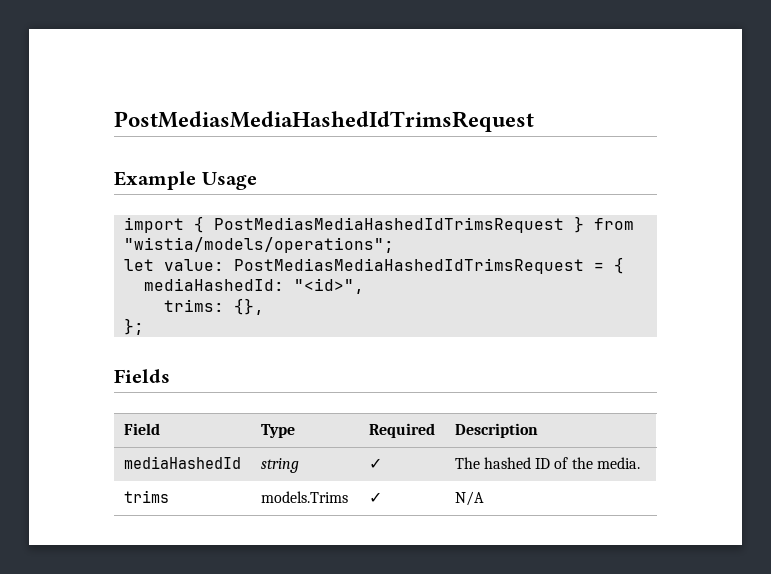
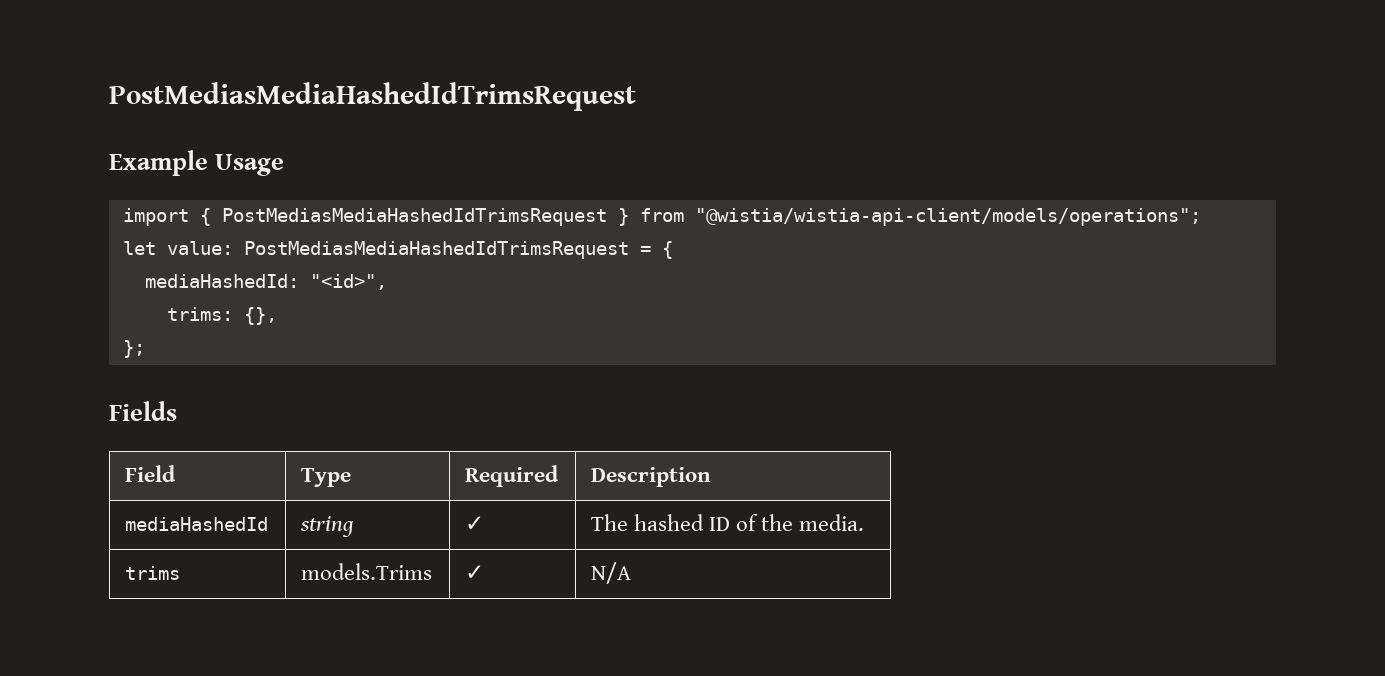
- import { PostMediasMediaHashedIdTrimsRequest } from "wistia/models/operations";
+ import { PostMediasMediaHashedIdTrimsRequest } from "@wistia/wistia-api-client/models/operations";

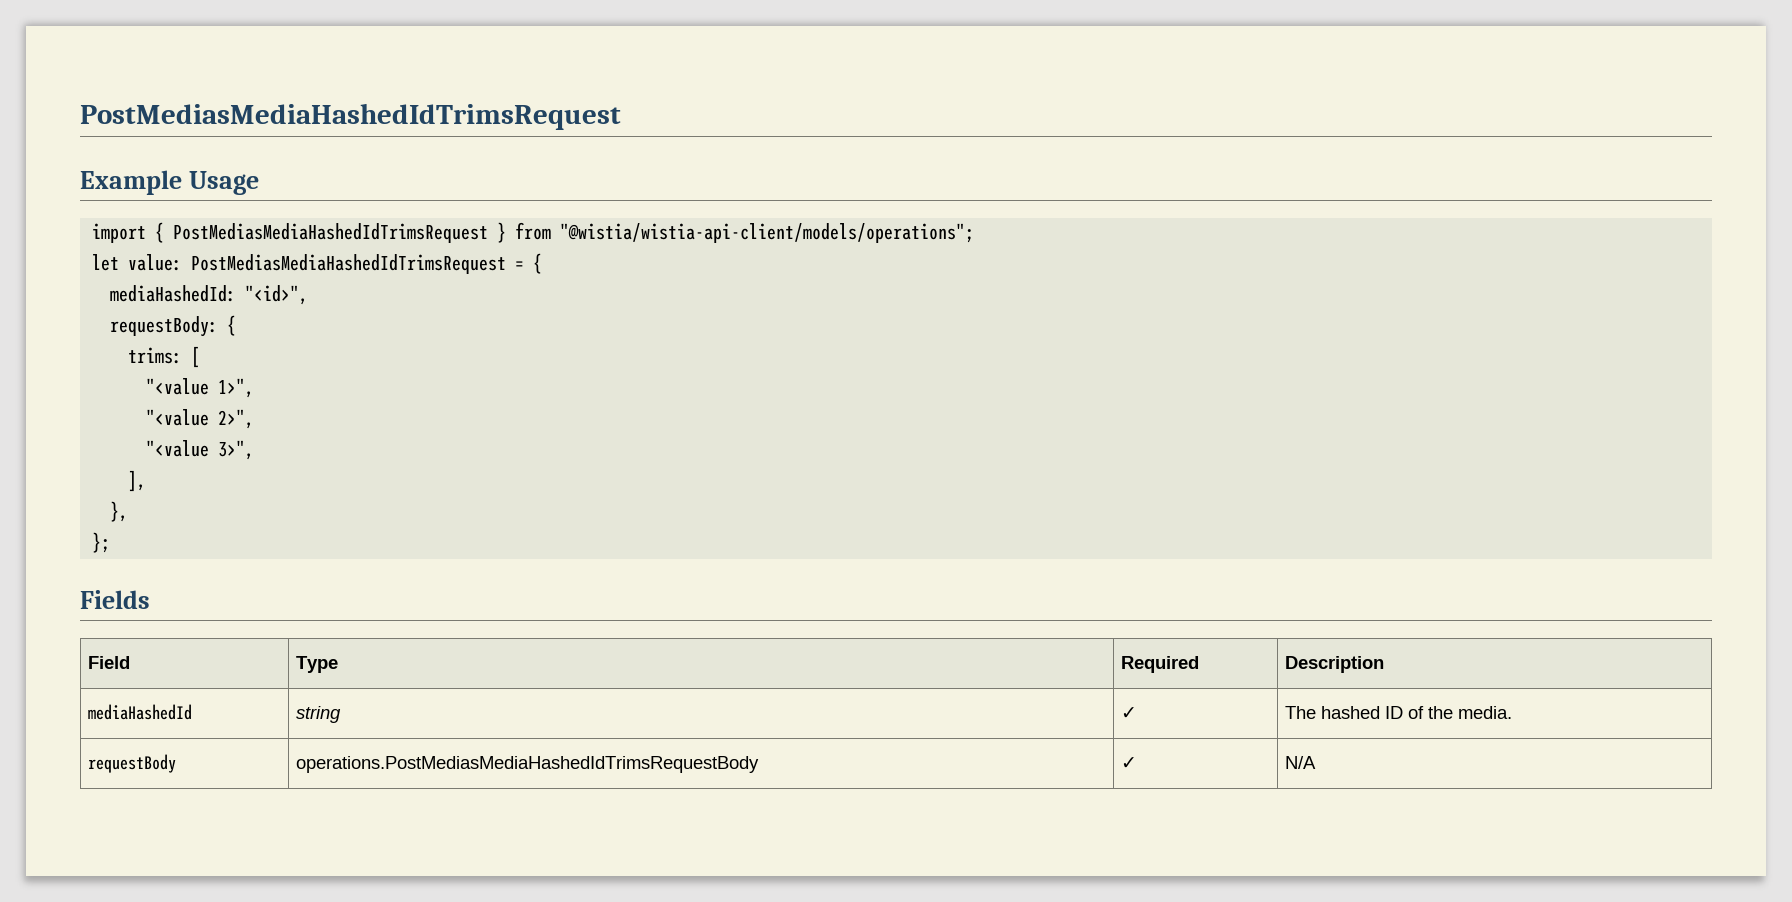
+ requestBody: {
- trims: {},
+ trims: [
+ "<value 1>",
+ "<value 2>",
+ "<value 3>",
+ ],
+ },
- trims | models.Trims | ✓ | N/A
+ requestBody | operations.PostMediasMediaHashedIdTrimsRequestBody | ✓ | N/A

